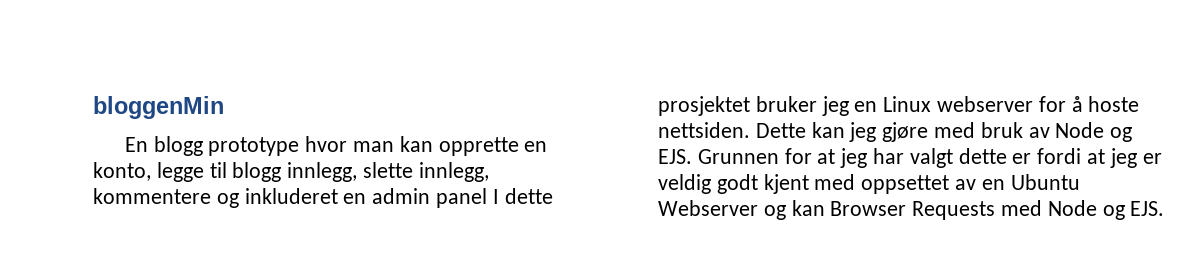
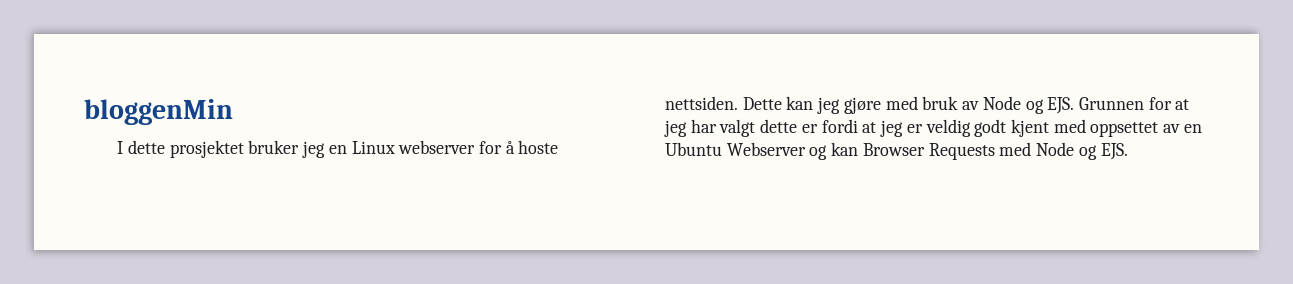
- En blogg prototype hvor man kan opprette en konto, legge til blogg innlegg, slette innlegg, kommentere og inkluderet en admin panel I dette prosjektet bruker jeg en Linux webserver for å hoste nettsiden.
+ I dette prosjektet bruker jeg en Linux webserver for å hoste nettsiden.

